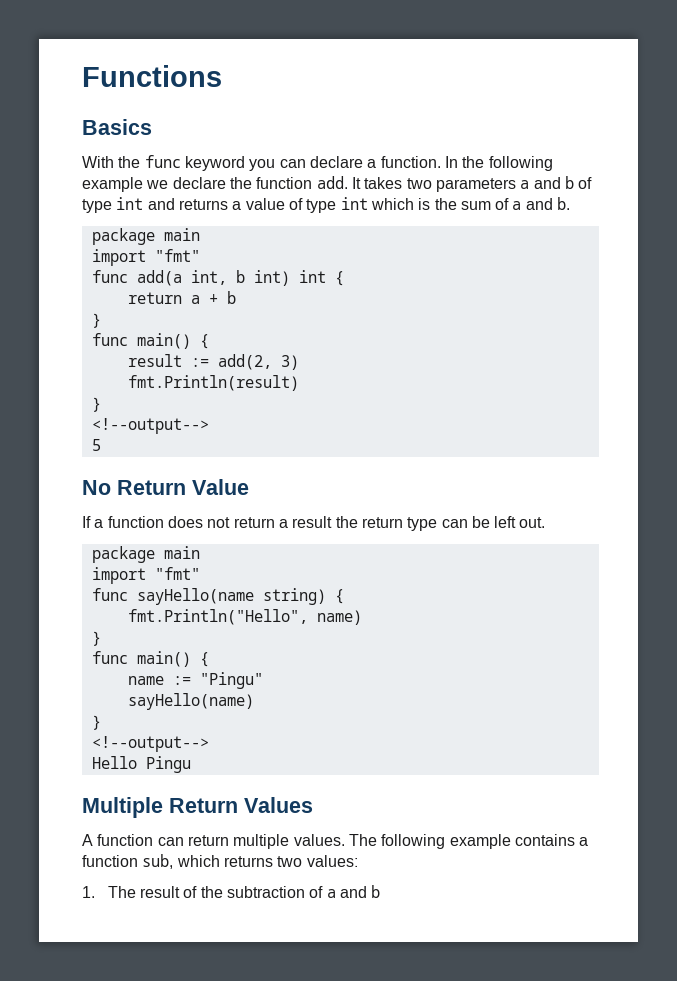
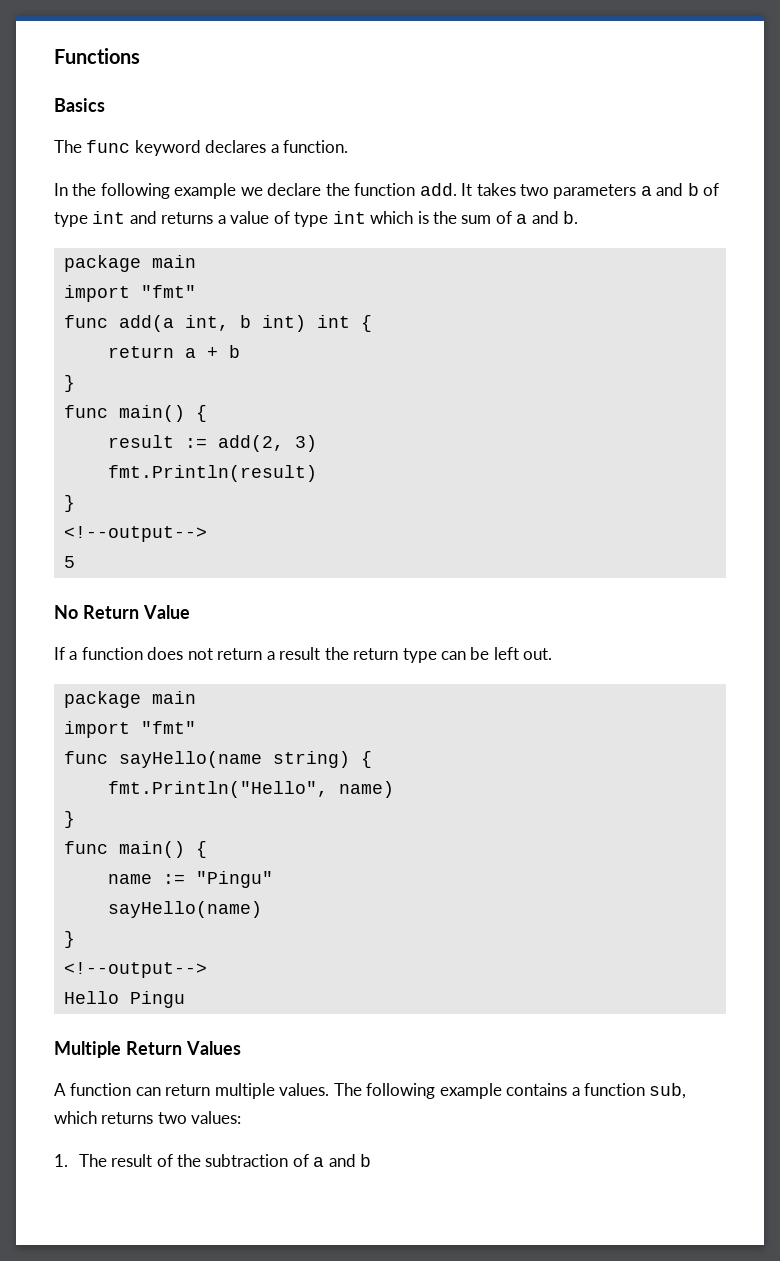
- With the func keyword you can declare a function. In the following example we declare the function add.
+ The func keyword declares a function.
+ In the following example we declare the function add.

